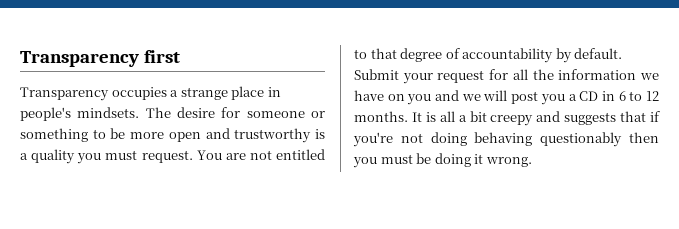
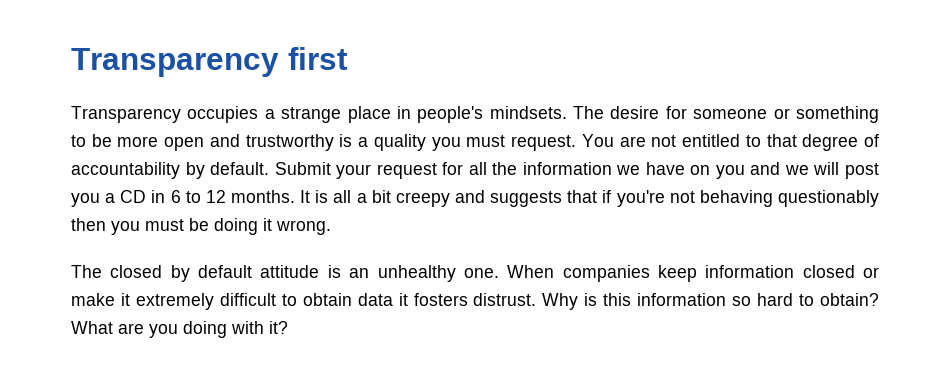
- It is all a bit creepy and suggests that if you're not doing behaving questionably then you must be doing it wrong.
+ It is all a bit creepy and suggests that if you're not behaving questionably then you must be doing it wrong.
+ The closed by default attitude is an unhealthy one. When companies keep information closed or make it extremely difficult to obtain data it fosters distrust. Why is this information so hard to obtain? What are you doing with it?

